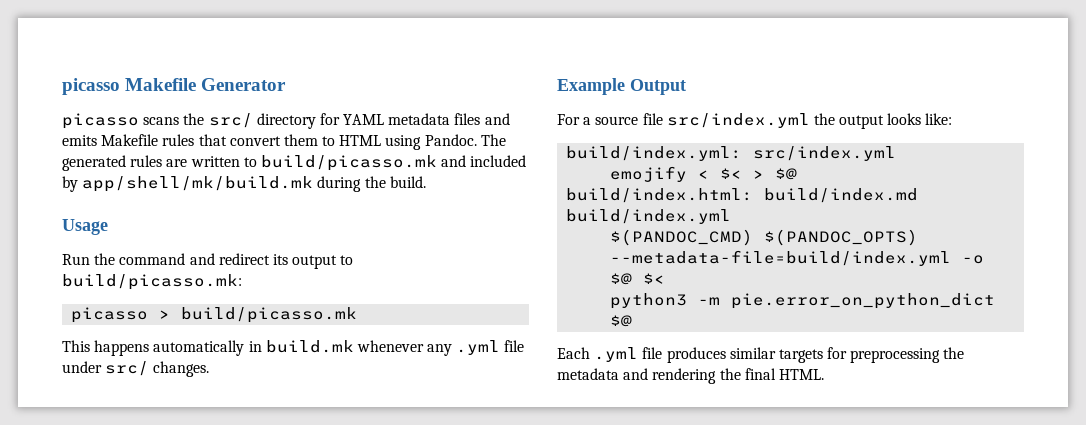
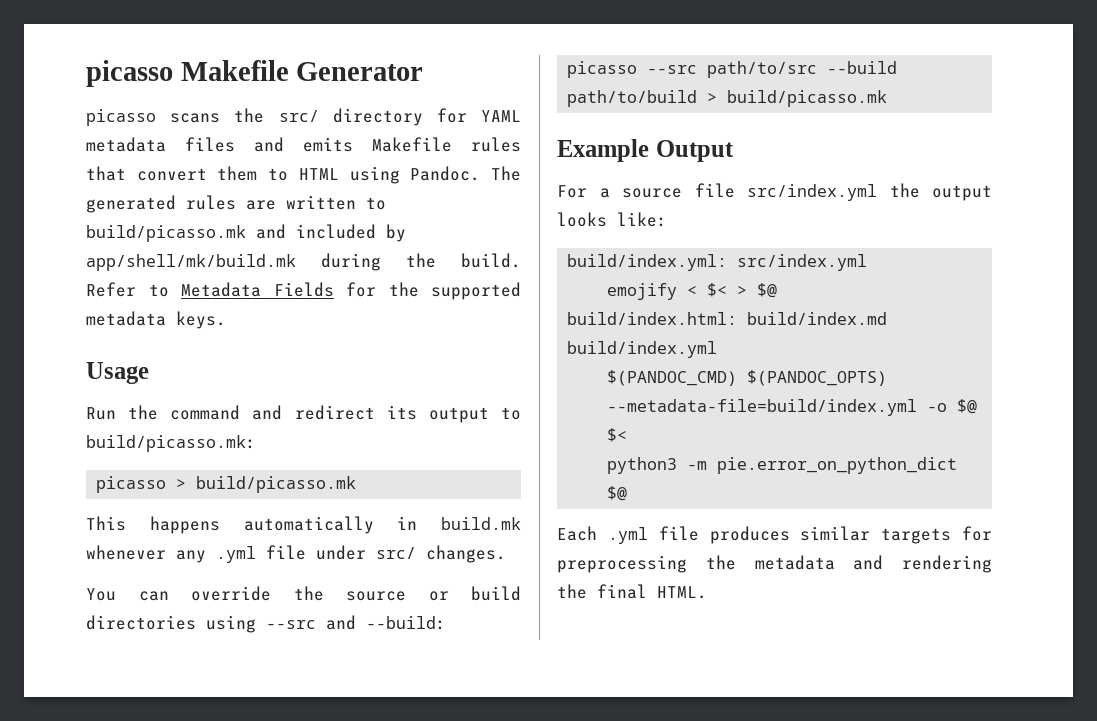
+ Refer to Metadata Fields for the supported metadata keys.
+ You can override the source or build directories using --src and --build:
+ picasso --src path/to/src --build path/to/build > build/picasso.mk

